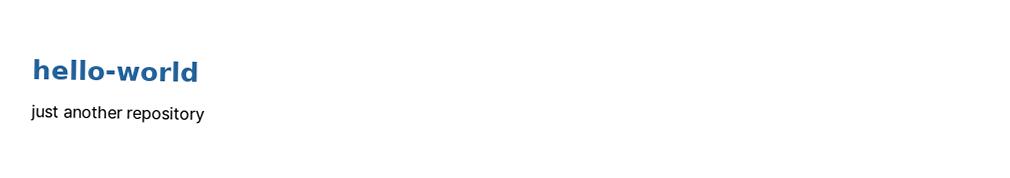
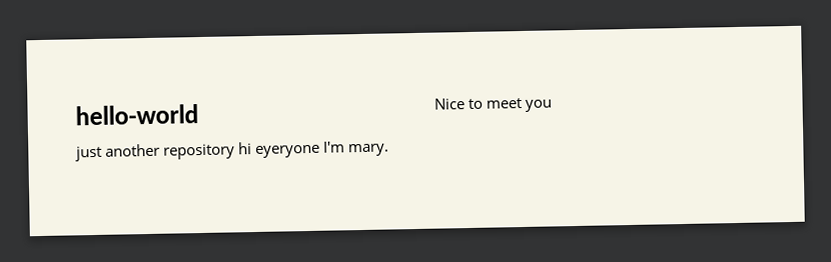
- just another repository
+ just another repository hi eyeryone I'm mary. Nice to meet you

